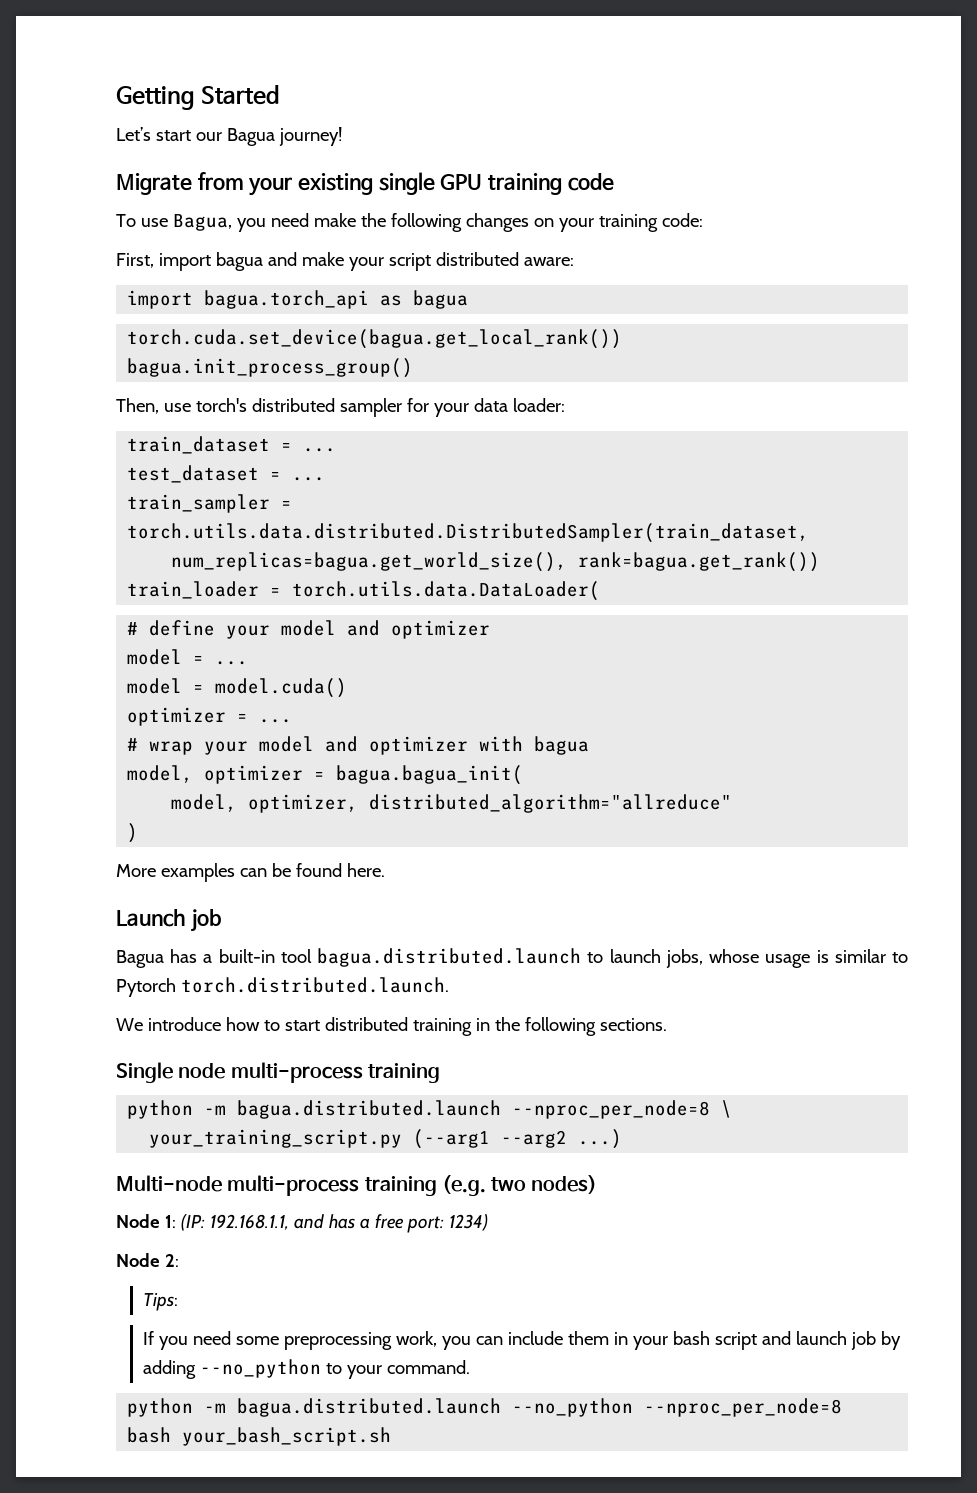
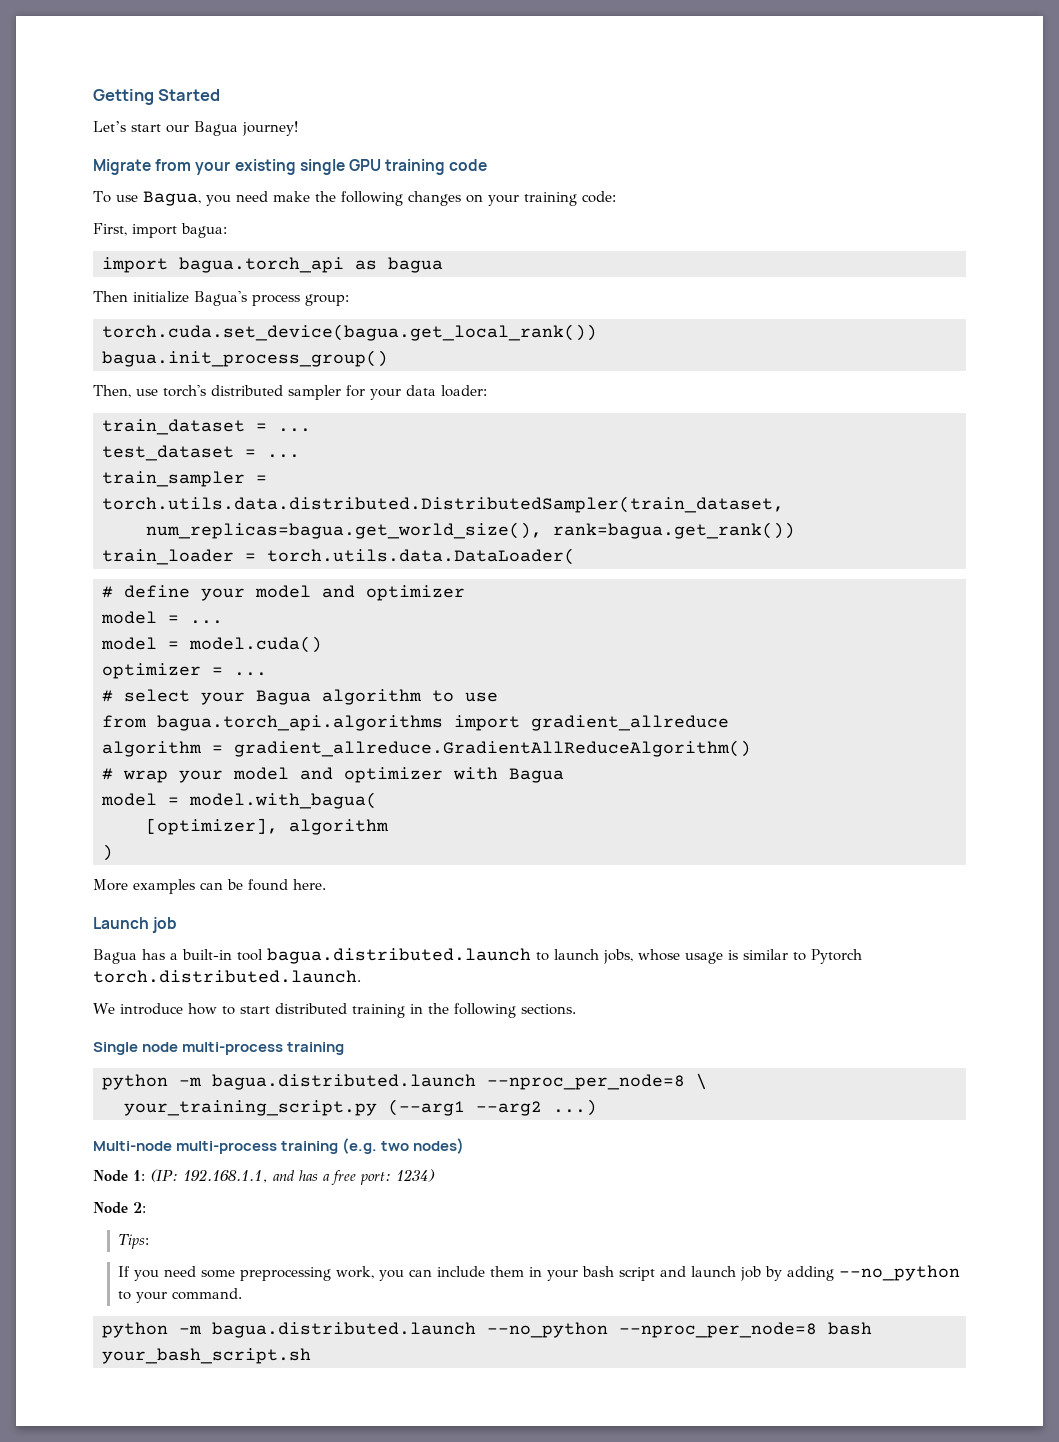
- First, import bagua and make your script distributed aware:
+ First, import bagua:
+ Then initialize Bagua's process group:
+ # select your Bagua algorithm to use
+ from bagua.torch_api.algorithms import gradient_allreduce
+ algorithm = gradient_allreduce.GradientAllReduceAlgorithm()
- # wrap your model and optimizer with bagua
- model, optimizer = bagua.bagua_init(
- model, optimizer, distributed_algorithm="allreduce"
+ # wrap your model and optimizer with Bagua
+ model = model.with_bagua(
+ [optimizer], algorithm

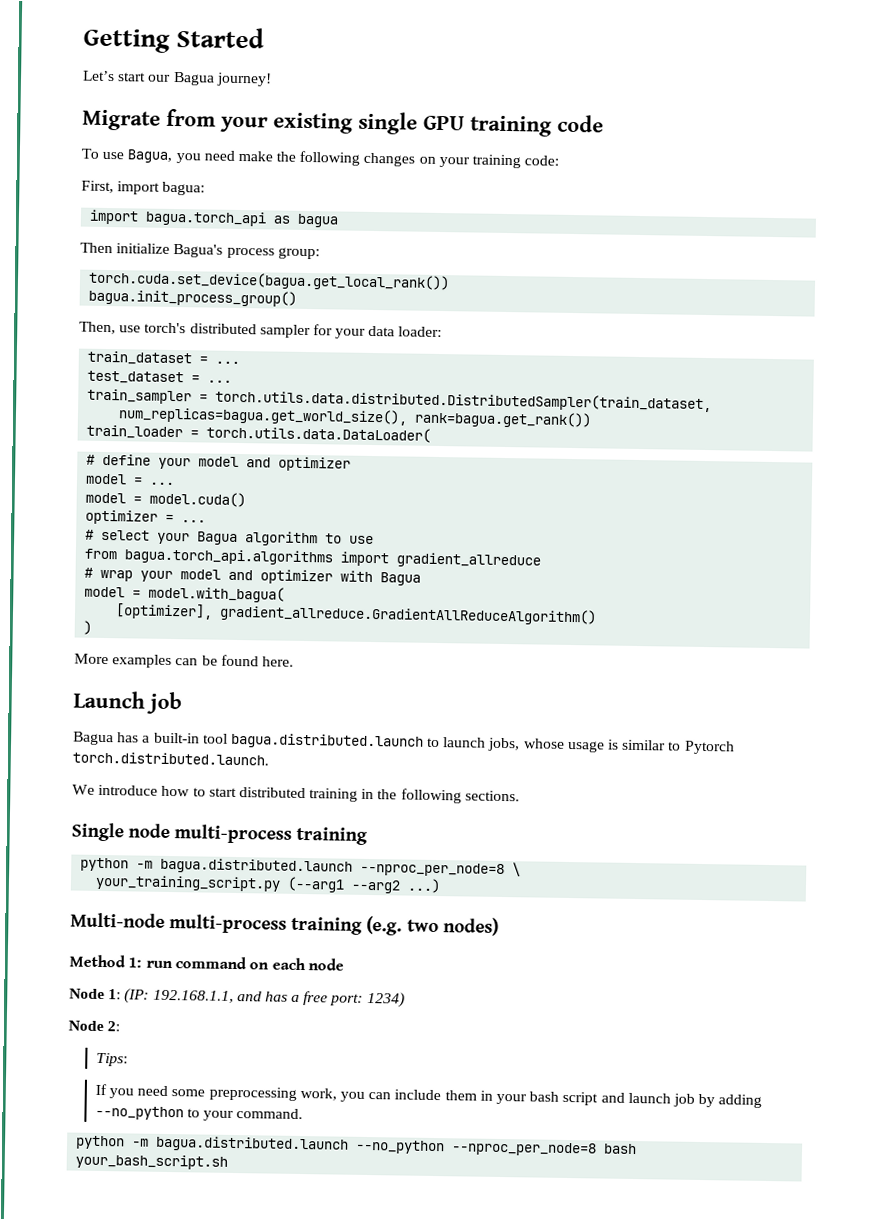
- algorithm = gradient_allreduce.GradientAllReduceAlgorithm()
- [optimizer], algorithm
+ [optimizer], gradient_allreduce.GradientAllReduceAlgorithm()
+ Method 1: run command on each node

